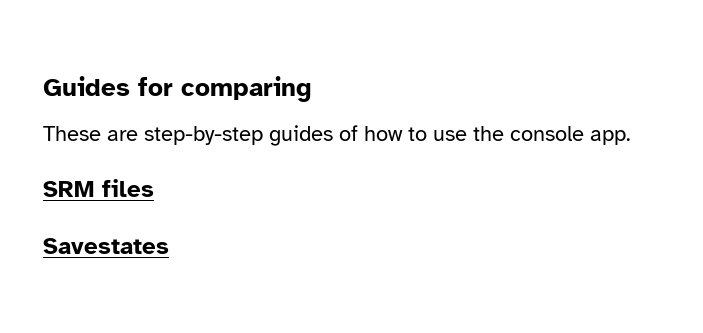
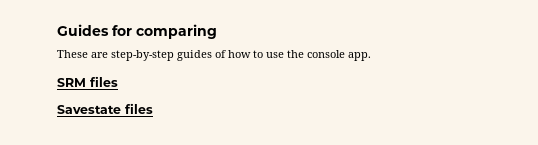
- Savestates
+ Savestate files

